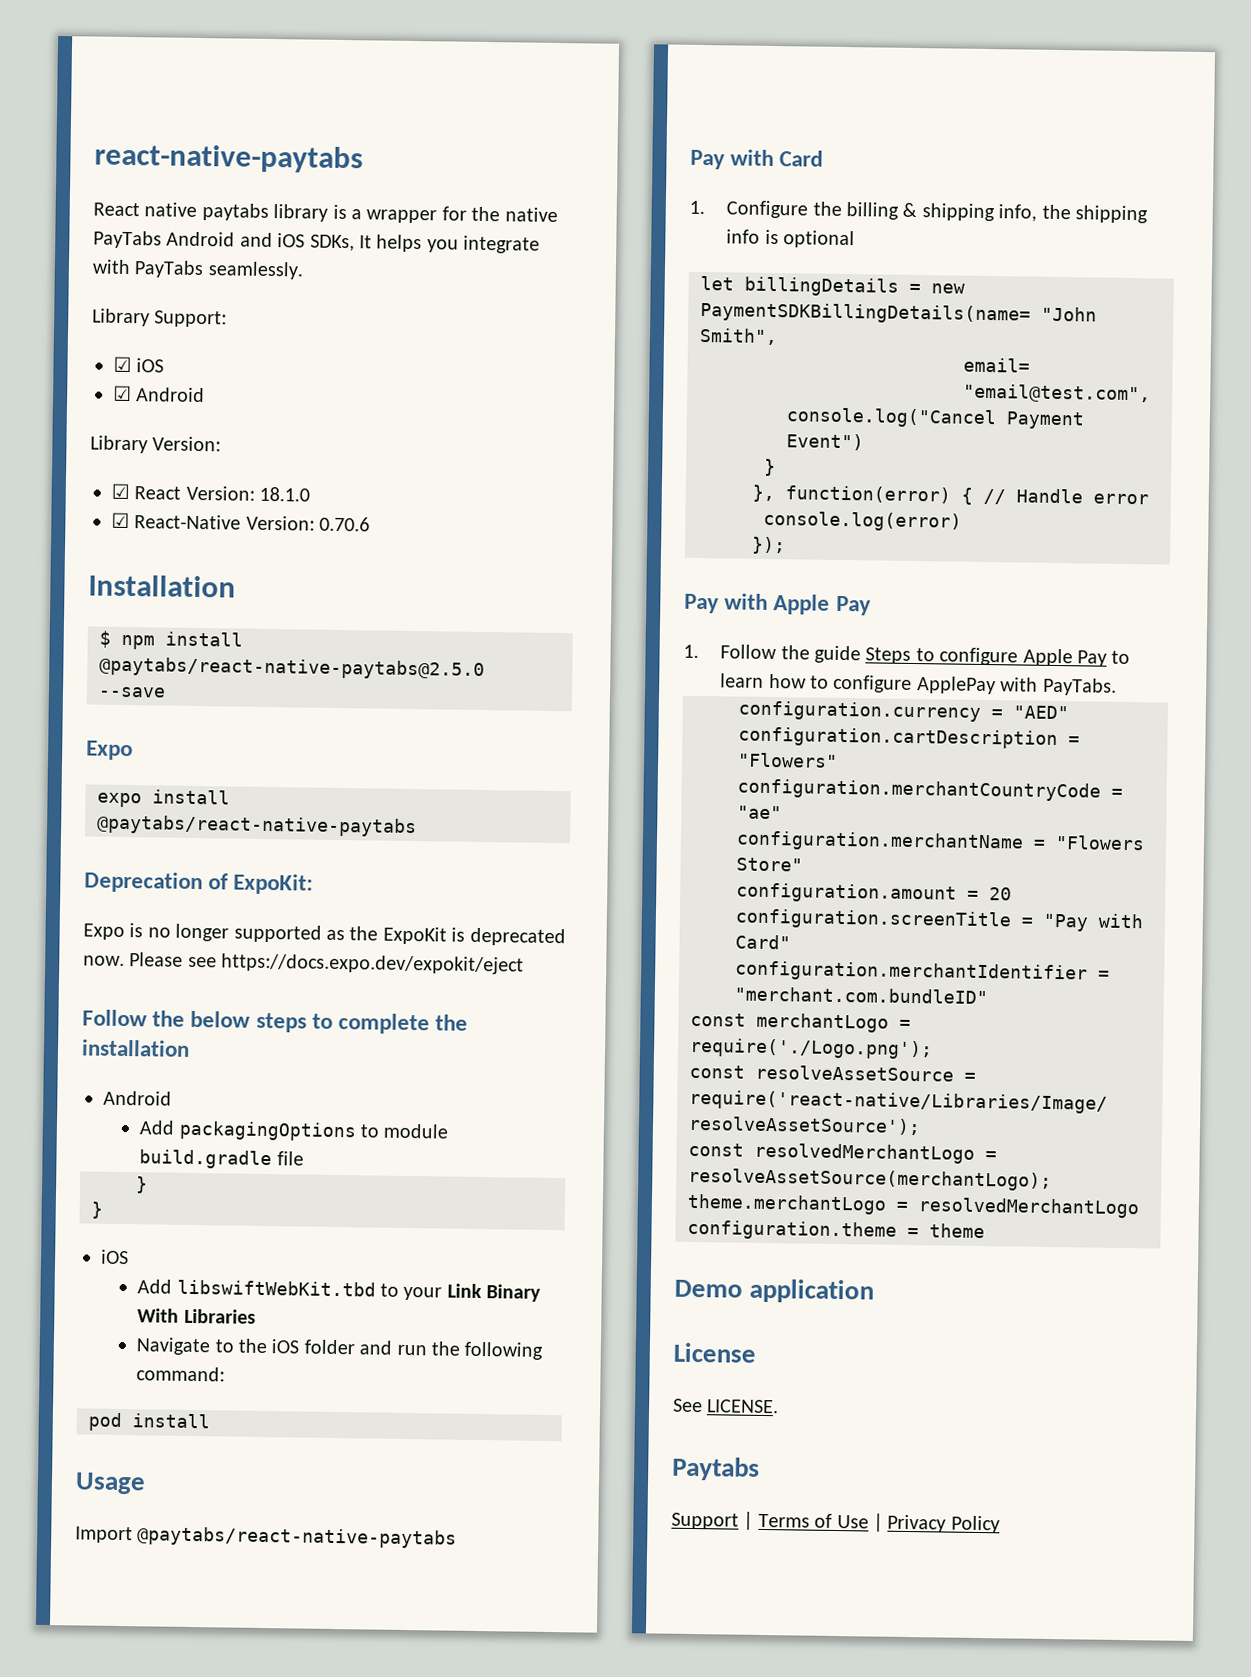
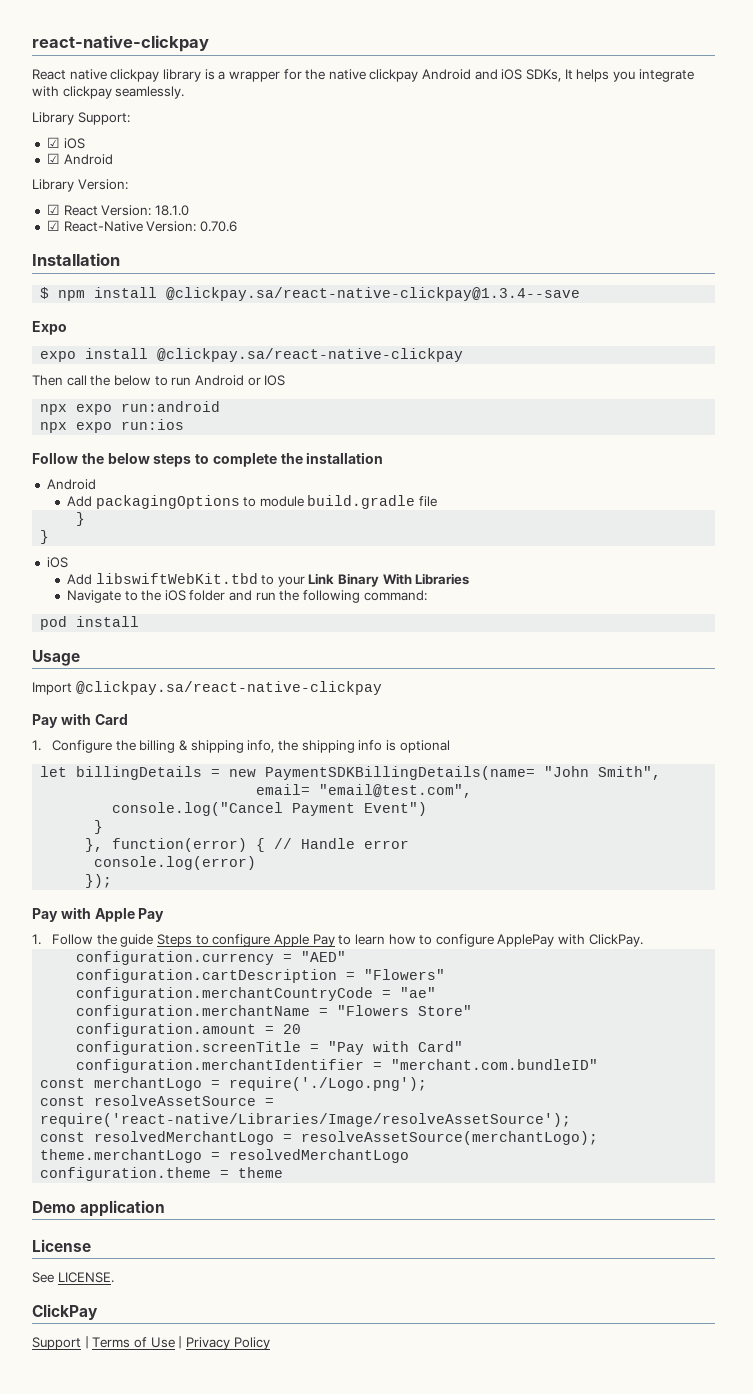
- react-native-paytabs
+ react-native-clickpay
- React native paytabs library is a wrapper for the native PayTabs Android and iOS SDKs, It helps you integrate with PayTabs seamlessly.
+ React native clickpay library is a wrapper for the native clickpay Android and iOS SDKs, It helps you integrate with clickpay seamlessly.
- $ npm install @paytabs/react-native-paytabs@2.5.0 --save
+ $ npm install @clickpay.sa/react-native-clickpay@1.3.4--save
- expo install @paytabs/react-native-paytabs
- Deprecation of ExpoKit:
- Expo is no longer supported as the ExpoKit is deprecated now. Please see https://docs.expo.dev/expokit/eject
+ expo install @clickpay.sa/react-native-clickpay
+ Then call the below to run Android or IOS
+ npx expo run:android
+ npx expo run:ios
- Import @paytabs/react-native-paytabs
+ Import @clickpay.sa/react-native-clickpay
- 1. Follow the guide Steps to configure Apple Pay to learn how to configure ApplePay with PayTabs.
+ 1. Follow the guide Steps to configure Apple Pay to learn how to configure ApplePay with ClickPay.
- Paytabs
+ ClickPay

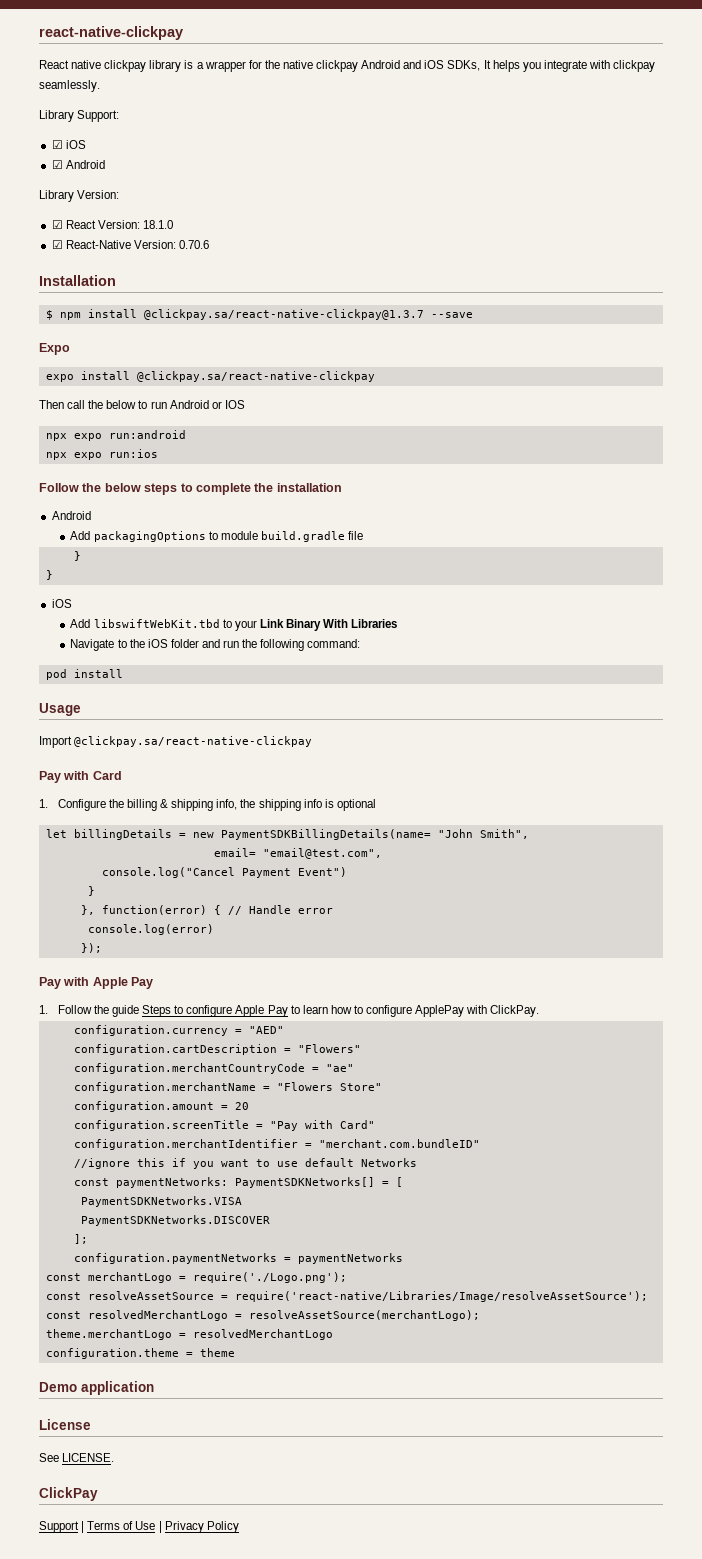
- $ npm install @clickpay.sa/react-native-clickpay@1.3.4--save
+ $ npm install @clickpay.sa/react-native-clickpay@1.3.7 --save
+ //ignore this if you want to use default Networks
+ const paymentNetworks: PaymentSDKNetworks[] = [
+ PaymentSDKNetworks.VISA
+ PaymentSDKNetworks.DISCOVER
+ ];
+ configuration.paymentNetworks = paymentNetworks

